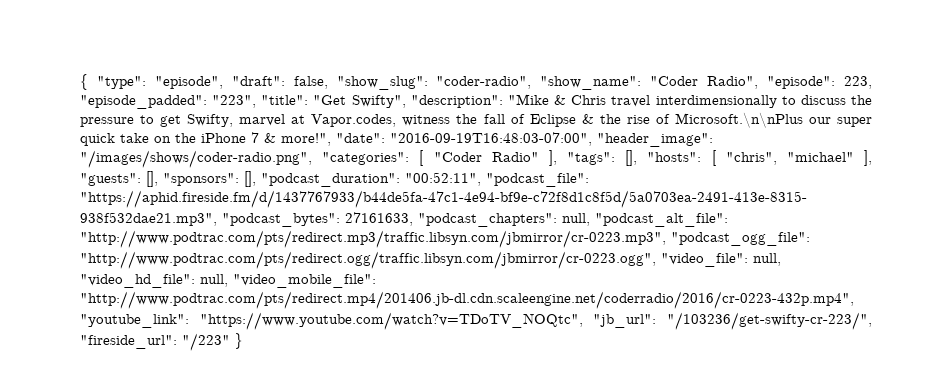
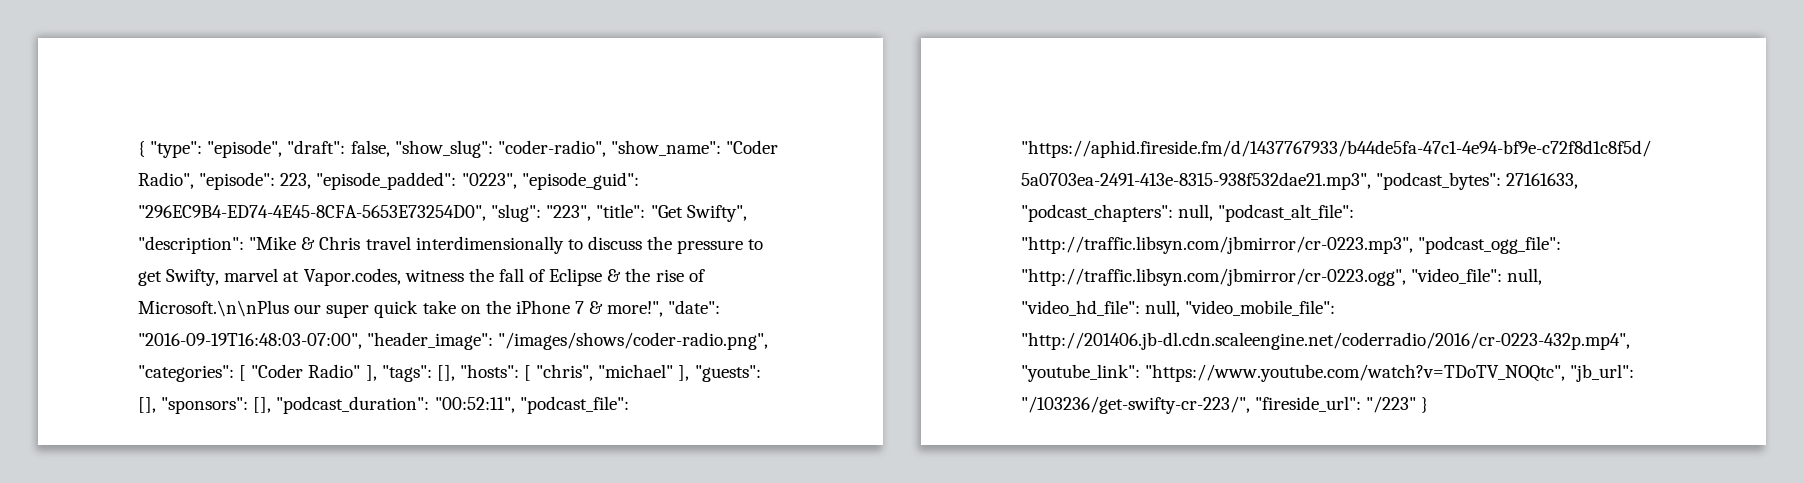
+ "0223", "episode_guid": "296EC9B4-ED74-4E45-8CFA-5653E73254D0", "slug":
- "http://www.podtrac.com/pts/redirect.mp3/traffic.libsyn.com/jbmirror/cr-0223.mp3", "podcast_ogg_file": "http://www.podtrac.com/pts/redirect.ogg/traffic.libsyn.com/jbmirror/cr-0223.ogg", "video_file":
+ "http://traffic.libsyn.com/jbmirror/cr-0223.mp3", "podcast_ogg_file": "http://traffic.libsyn.com/jbmirror/cr-0223.ogg", "video_file":
- "http://www.podtrac.com/pts/redirect.mp4/201406.jb-dl.cdn.scaleengine.net/coderradio/2016/cr-0223-432p.mp4", "youtube_link":
+ "http://201406.jb-dl.cdn.scaleengine.net/coderradio/2016/cr-0223-432p.mp4", "youtube_link":

